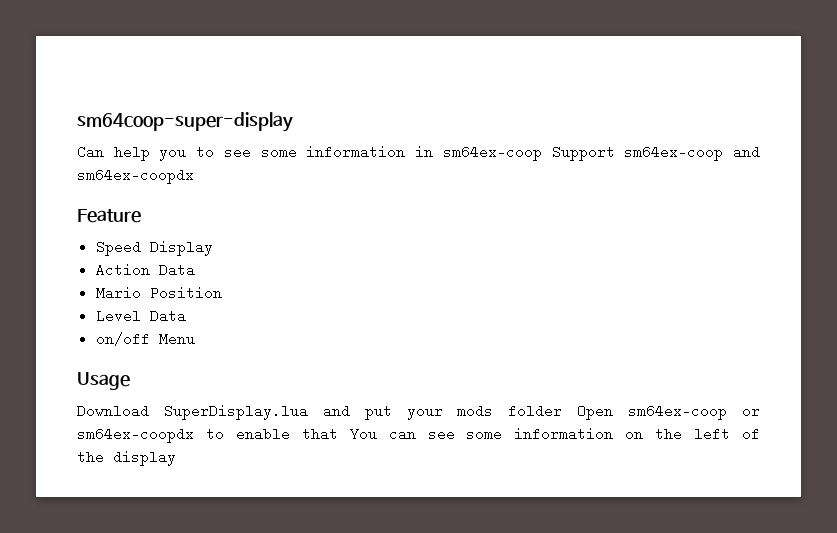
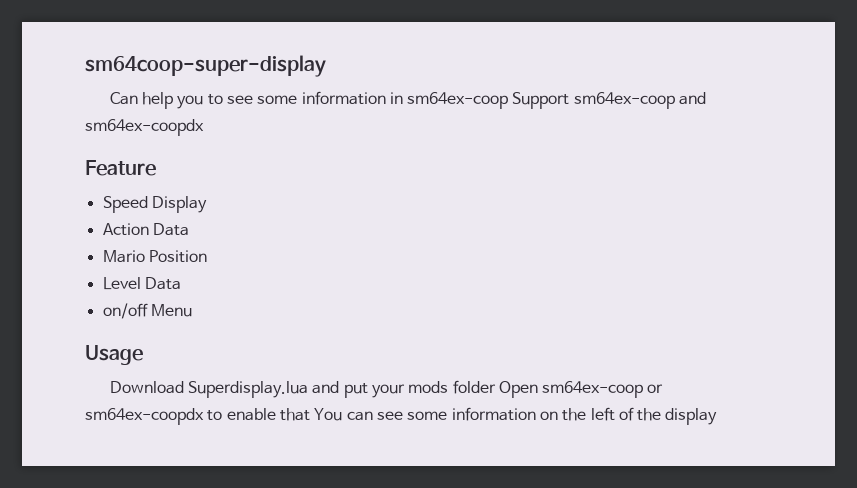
- Download SuperDisplay.lua and put your mods folder Open sm64ex-coop or sm64ex-coopdx to enable that You can see some information on the left of the display
+ Download Superdisplay.lua and put your mods folder Open sm64ex-coop or sm64ex-coopdx to enable that You can see some information on the left of the display

